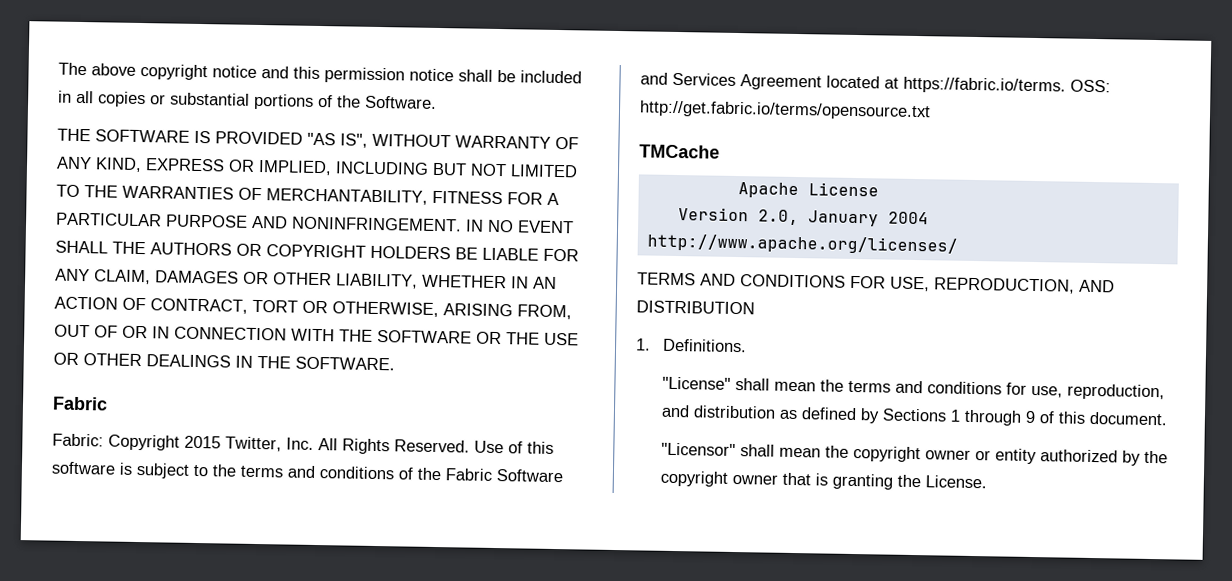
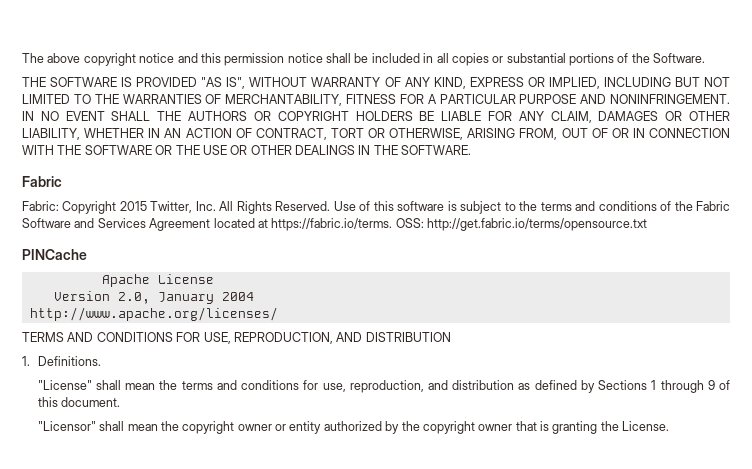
- TMCache
+ PINCache

